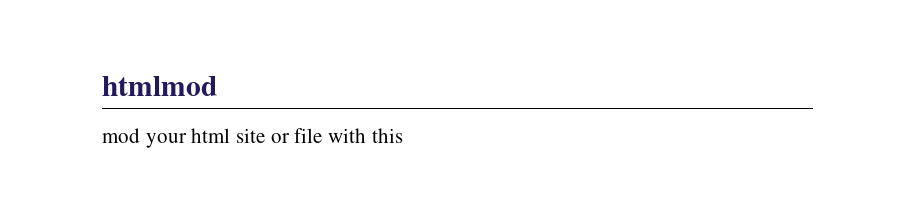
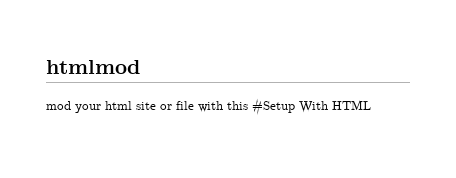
- mod your html site or file with this
+ mod your html site or file with this #Setup With HTML

